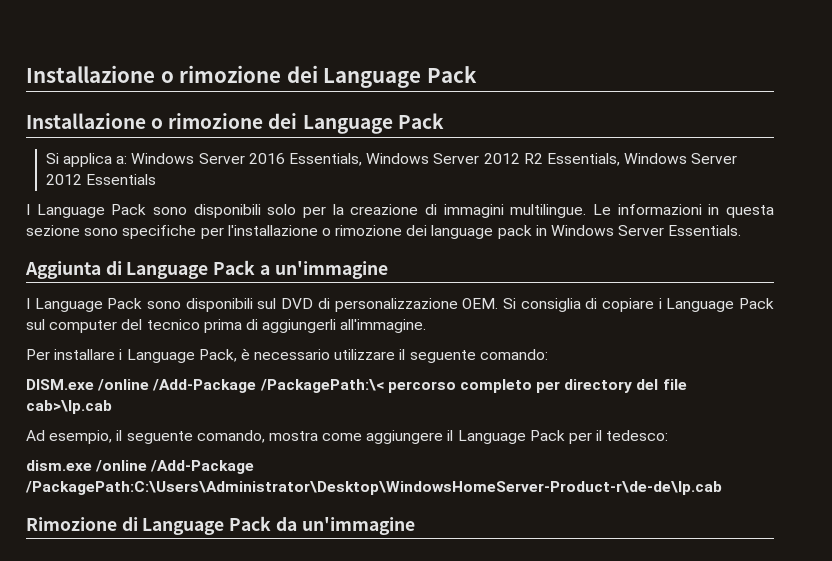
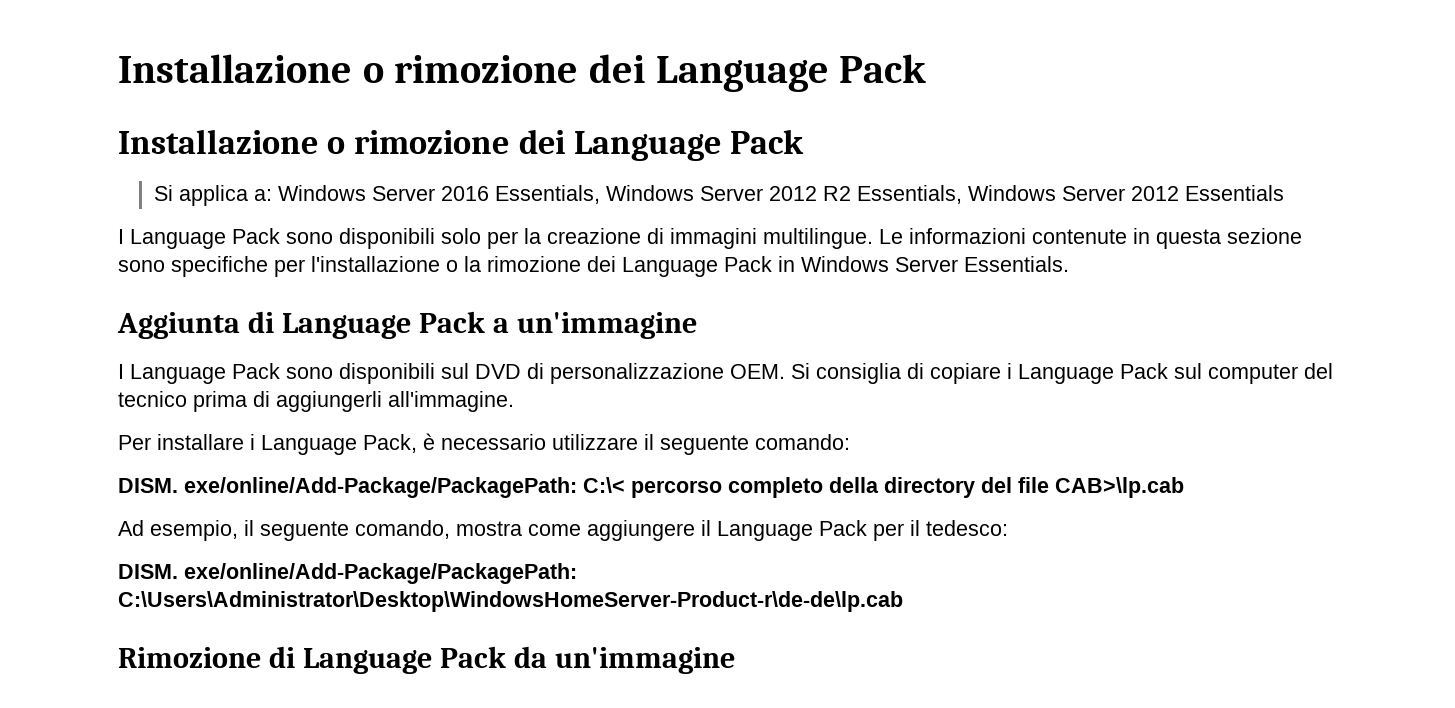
- Le informazioni in questa sezione sono specifiche per l'installazione o rimozione dei language pack in Windows Server Essentials.
+ Le informazioni contenute in questa sezione sono specifiche per l'installazione o la rimozione dei Language Pack in Windows Server Essentials.
- DISM.exe /online /Add-Package /PackagePath:\< percorso completo per directory del file cab>\lp.cab
+ DISM. exe/online/Add-Package/PackagePath: C:\< percorso completo della directory del file CAB>\lp.cab
- dism.exe /online /Add-Package /PackagePath:C:\Users\Administrator\Desktop\WindowsHomeServer-Product-r\de-de\lp.cab
+ DISM. exe/online/Add-Package/PackagePath: C:\Users\Administrator\Desktop\WindowsHomeServer-Product-r\de-de\lp.cab

